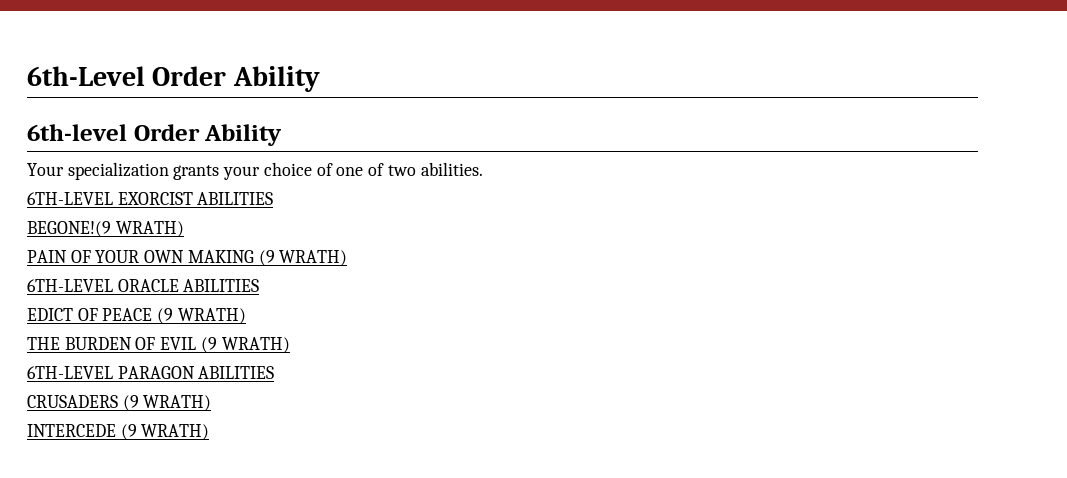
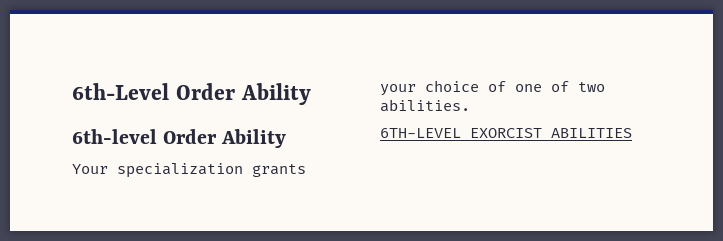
- BEGONE!(9 WRATH)
- PAIN OF YOUR OWN MAKING (9 WRATH)
- 6TH-LEVEL ORACLE ABILITIES
- EDICT OF PEACE (9 WRATH)
- THE BURDEN OF EVIL (9 WRATH)
- 6TH-LEVEL PARAGON ABILITIES
- CRUSADERS (9 WRATH)
- INTERCEDE (9 WRATH)

